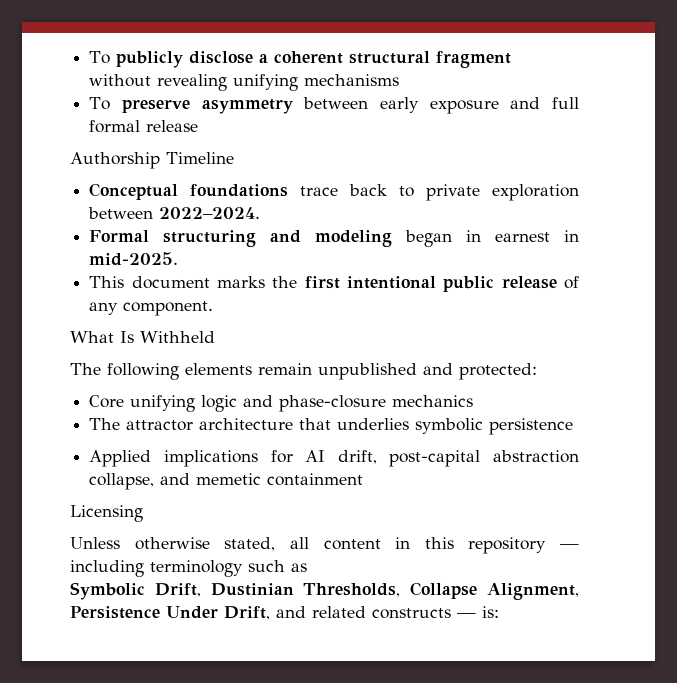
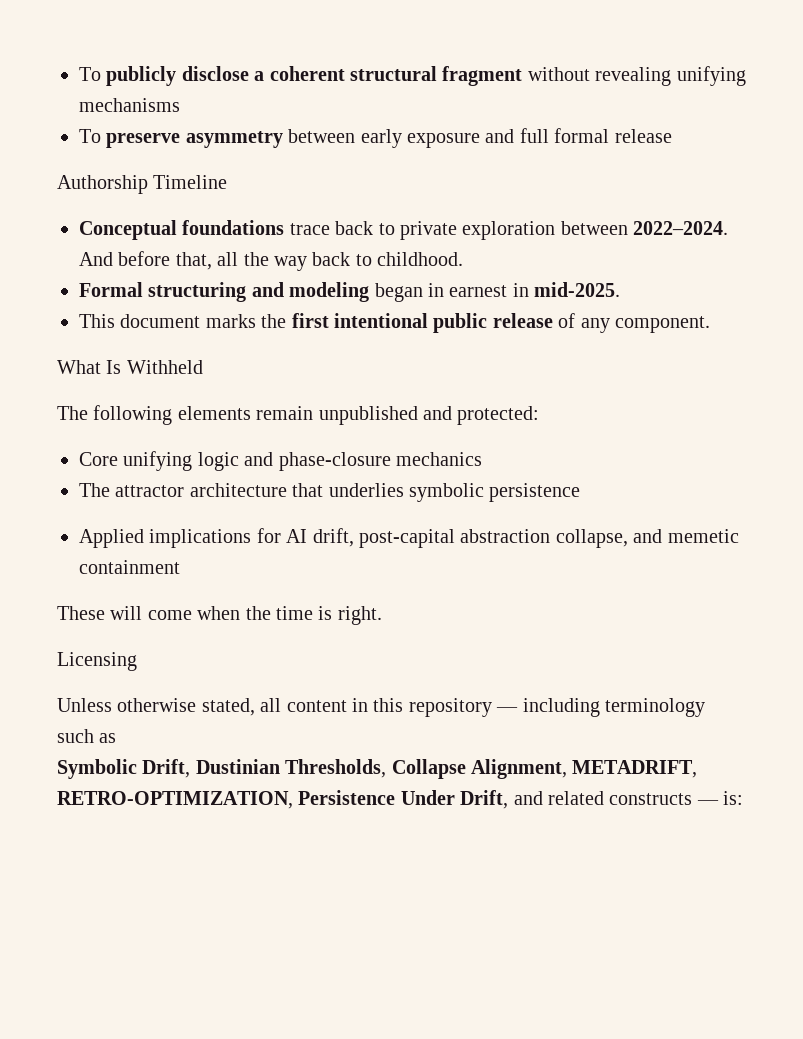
+ And before that, all the way back to childhood.
+ These will come when the time is right.
- Symbolic Drift, Dustinian Thresholds, Collapse Alignment, Persistence Under Drift, and related constructs — is:
+ Symbolic Drift, Dustinian Thresholds, Collapse Alignment, METADRIFT, RETRO-OPTIMIZATION, Persistence Under Drift, and related constructs — is:

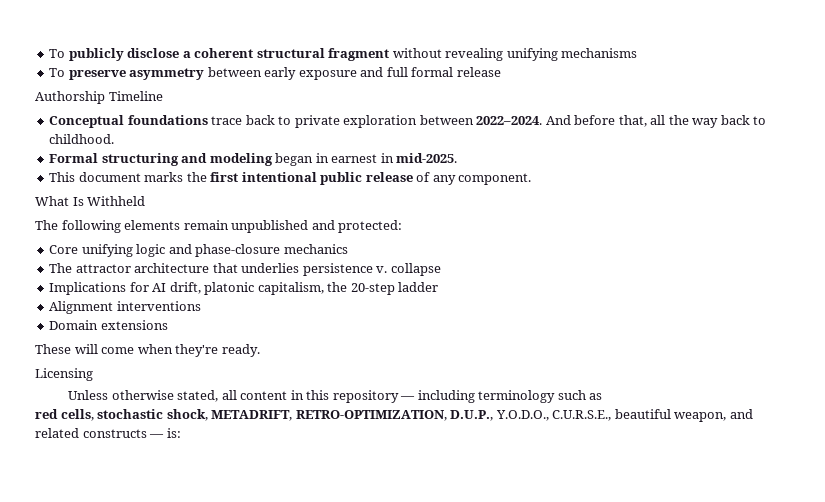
- The attractor architecture that underlies symbolic persistence
- Applied implications for AI drift, post-capital abstraction collapse, and memetic containment
+ The attractor architecture that underlies persistence v. collapse
+ Implications for AI drift, platonic capitalism, the 20-step ladder
+ Alignment interventions
+ Domain extensions
- These will come when the time is right.
+ These will come when they're ready.
- Symbolic Drift, Dustinian Thresholds, Collapse Alignment, METADRIFT, RETRO-OPTIMIZATION, Persistence Under Drift, and related constructs — is:
+ red cells, stochastic shock, METADRIFT, RETRO-OPTIMIZATION, D.U.P., Y.O.D.O., C.U.R.S.E., beautiful weapon, and related constructs — is:

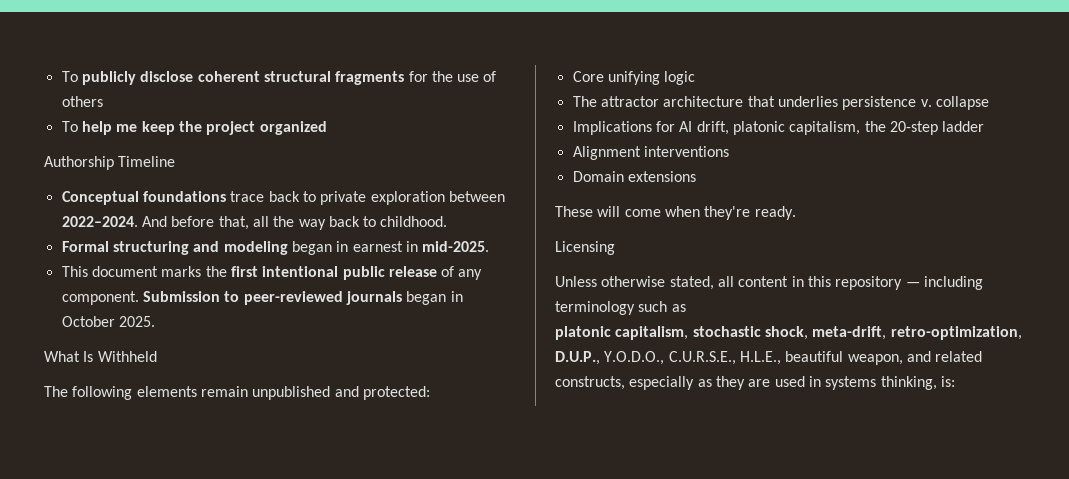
- To publicly disclose a coherent structural fragment without revealing unifying mechanisms
- To preserve asymmetry between early exposure and full formal release
+ To publicly disclose coherent structural fragments for the use of others
+ To help me keep the project organized
+ Submission to peer-reviewed journals began in October 2025.
- Core unifying logic and phase-closure mechanics
+ Core unifying logic
- red cells, stochastic shock, METADRIFT, RETRO-OPTIMIZATION, D.U.P., Y.O.D.O., C.U.R.S.E., beautiful weapon, and related constructs — is:
+ platonic capitalism, stochastic shock, meta-drift, retro-optimization, D.U.P., Y.O.D.O., C.U.R.S.E., H.L.E., beautiful weapon, and related constructs, especially as they are used in systems thinking, is:

